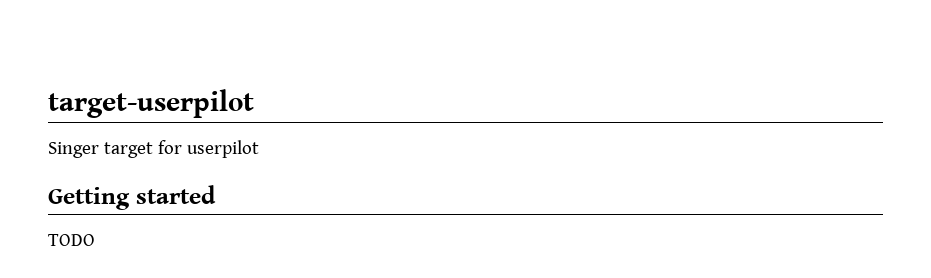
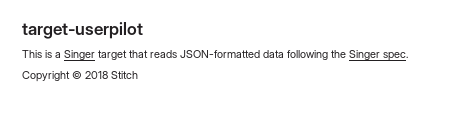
- Singer target for userpilot
- Getting started
- TODO
+ This is a Singer target that reads JSON-formatted data following the Singer spec.
+ Copyright © 2018 Stitch

